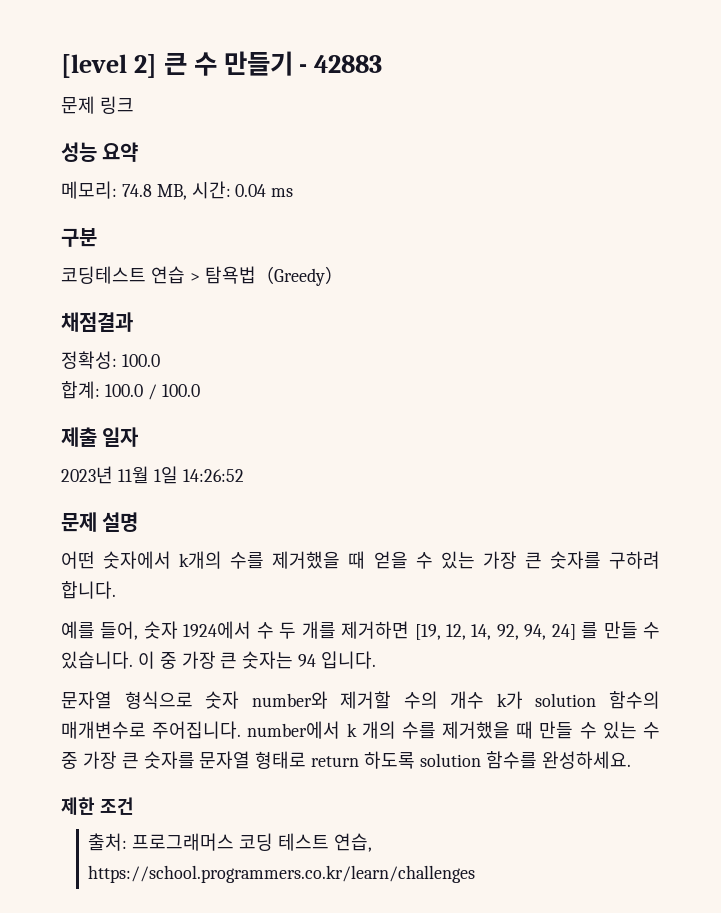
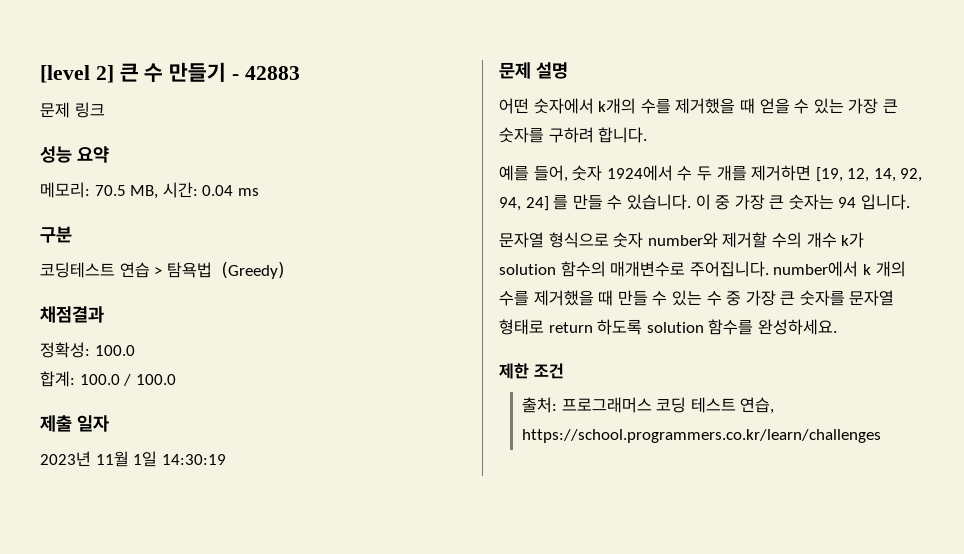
- 메모리: 74.8 MB, 시간: 0.04 ms
+ 메모리: 70.5 MB, 시간: 0.04 ms
- 2023년 11월 1일 14:26:52
+ 2023년 11월 1일 14:30:19

